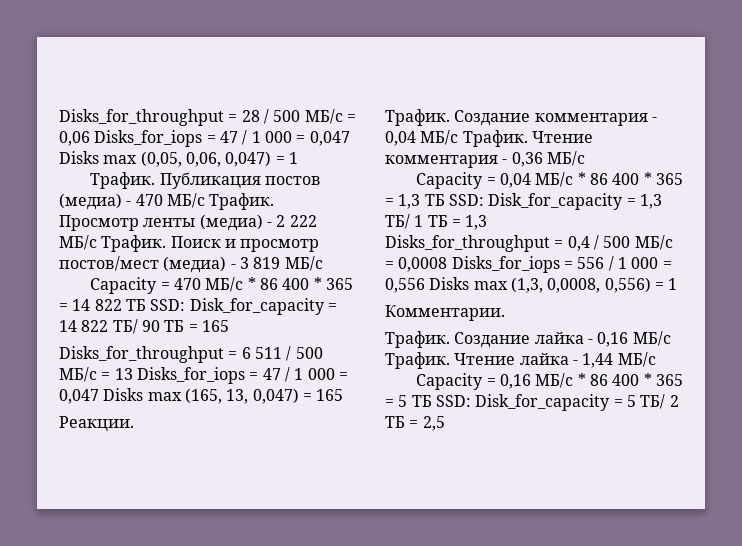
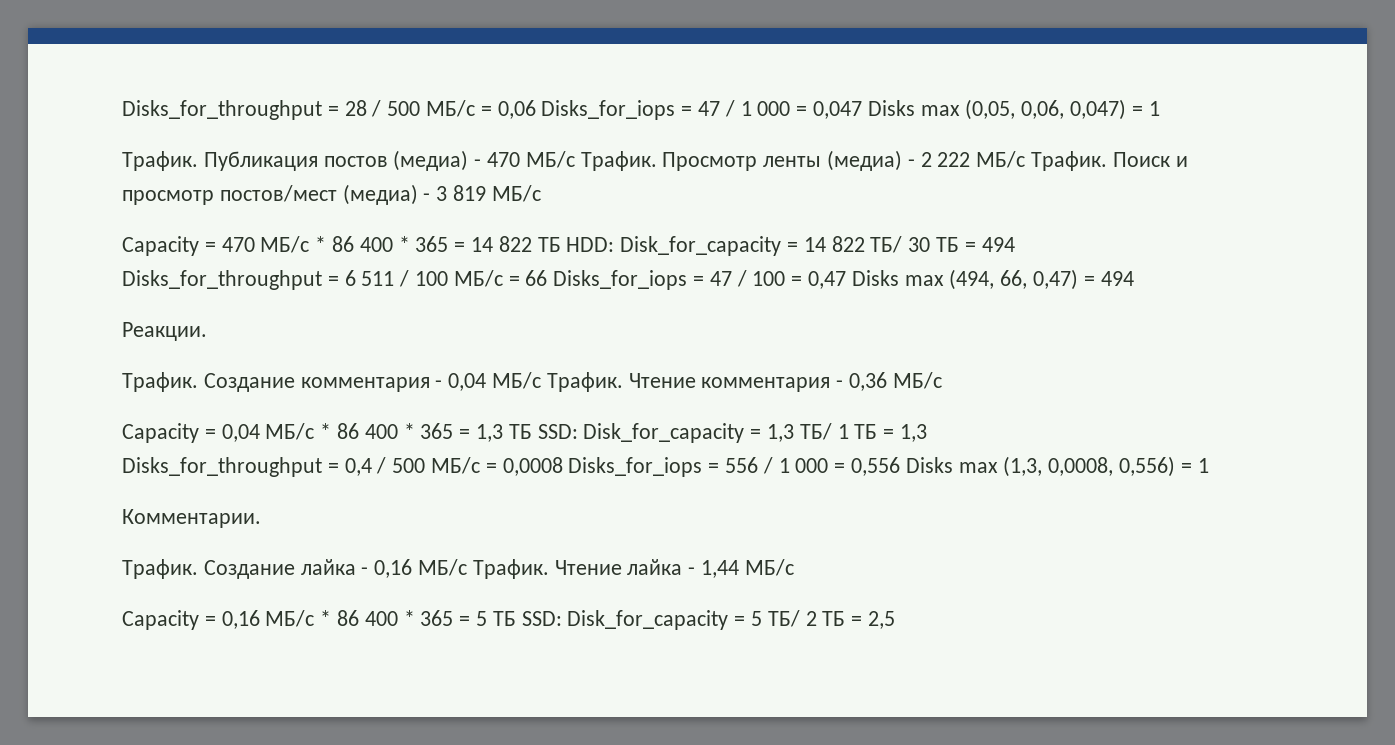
- Capacity = 470 МБ/с * 86 400 * 365 = 14 822 ТБ SSD: Disk_for_capacity = 14 822 ТБ/ 90 ТБ = 165
+ Capacity = 470 МБ/с * 86 400 * 365 = 14 822 ТБ HDD: Disk_for_capacity = 14 822 ТБ/ 30 ТБ = 494
- Disks_for_throughput = 6 511 / 500 МБ/с = 13 Disks_for_iops = 47 / 1 000 = 0,047 Disks max (165, 13, 0,047) = 165
+ Disks_for_throughput = 6 511 / 100 МБ/с = 66 Disks_for_iops = 47 / 100 = 0,47 Disks max (494, 66, 0,47) = 494

